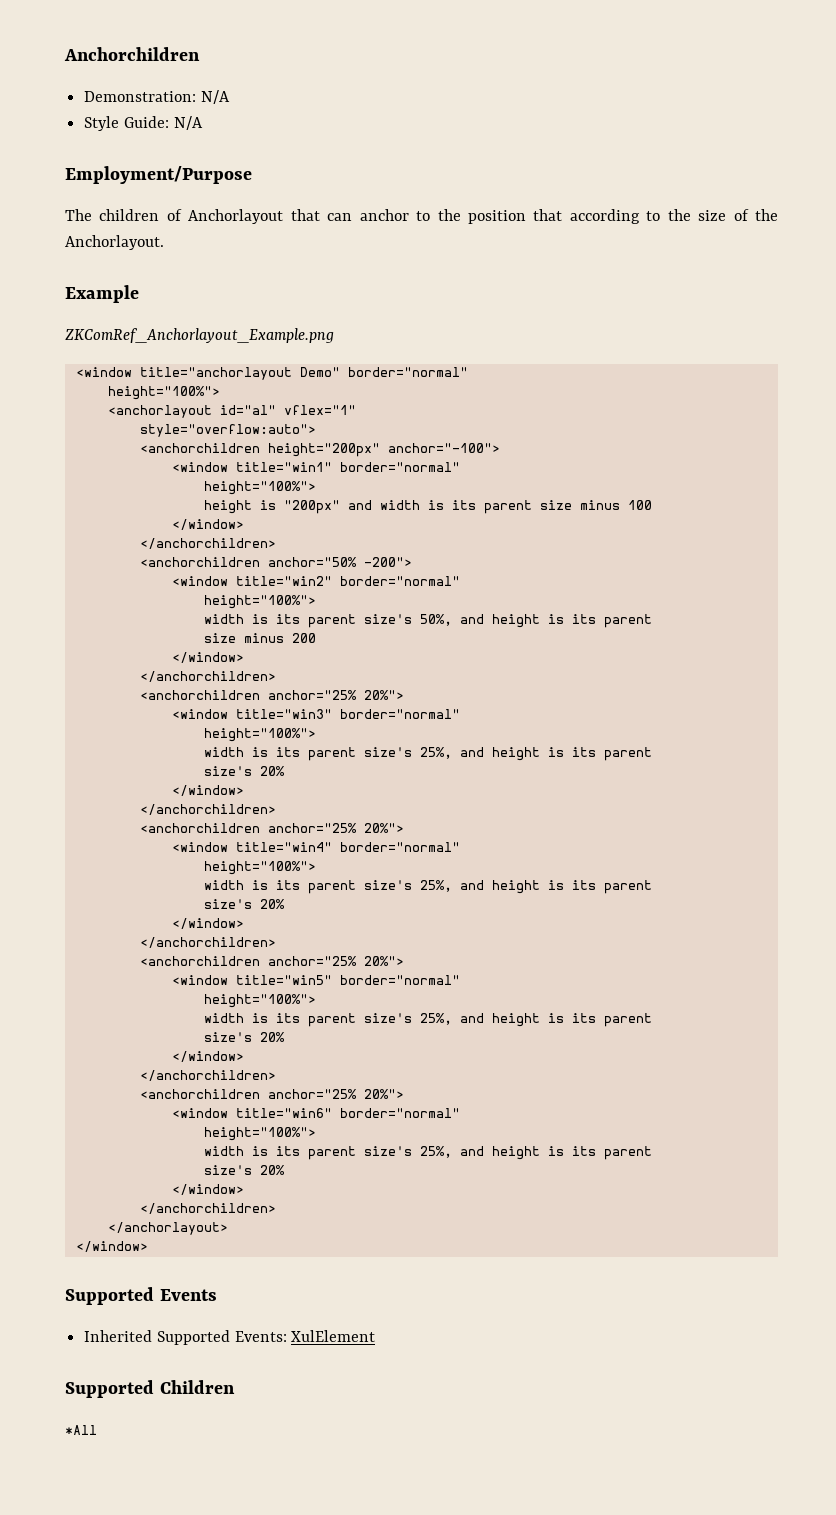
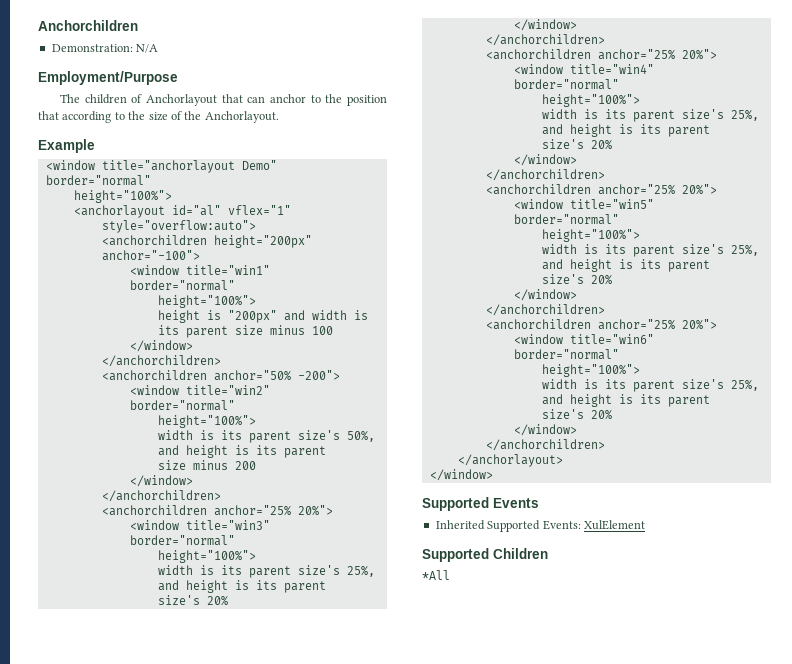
- Style Guide: N/A
- ZKComRef_Anchorlayout_Example.png

